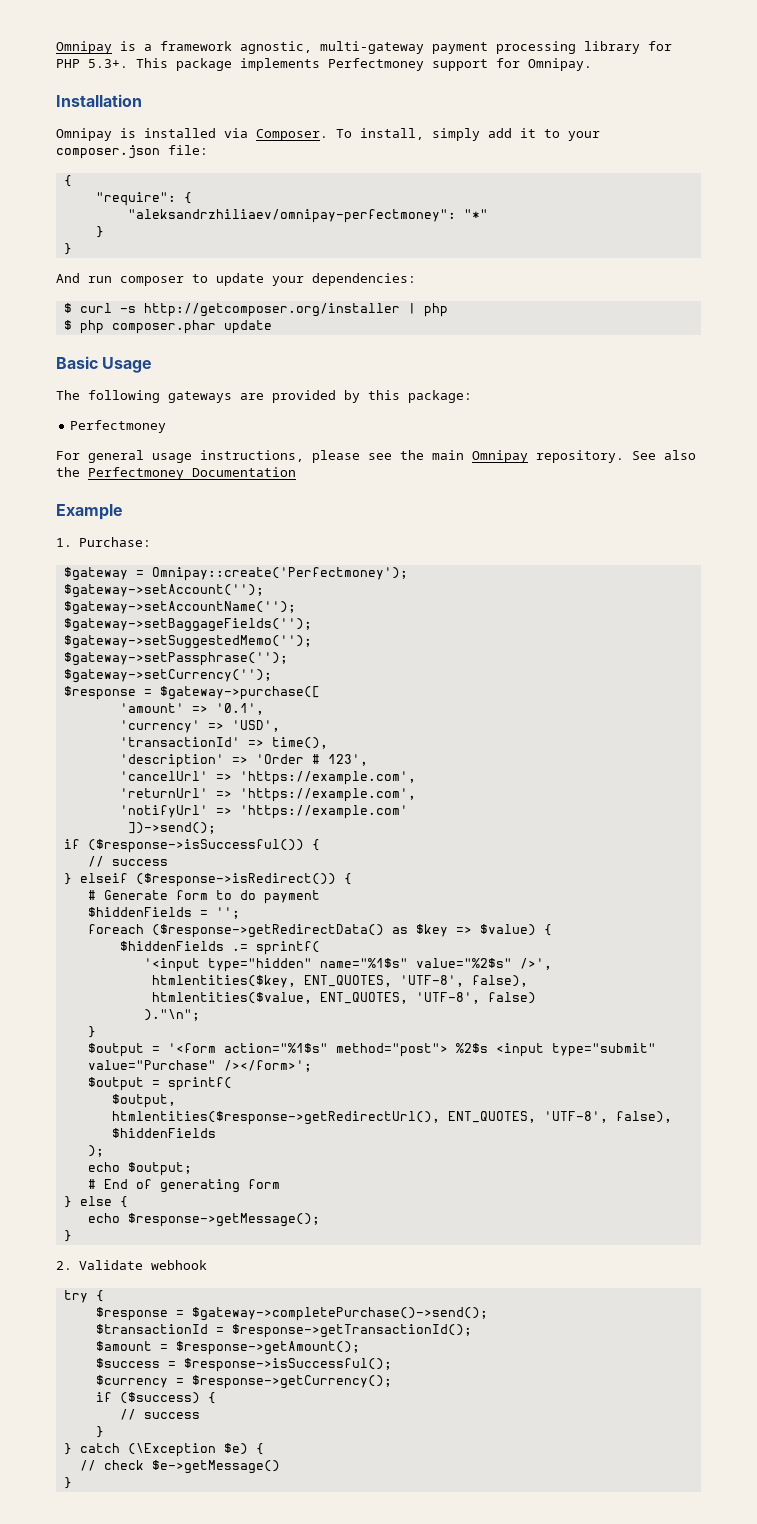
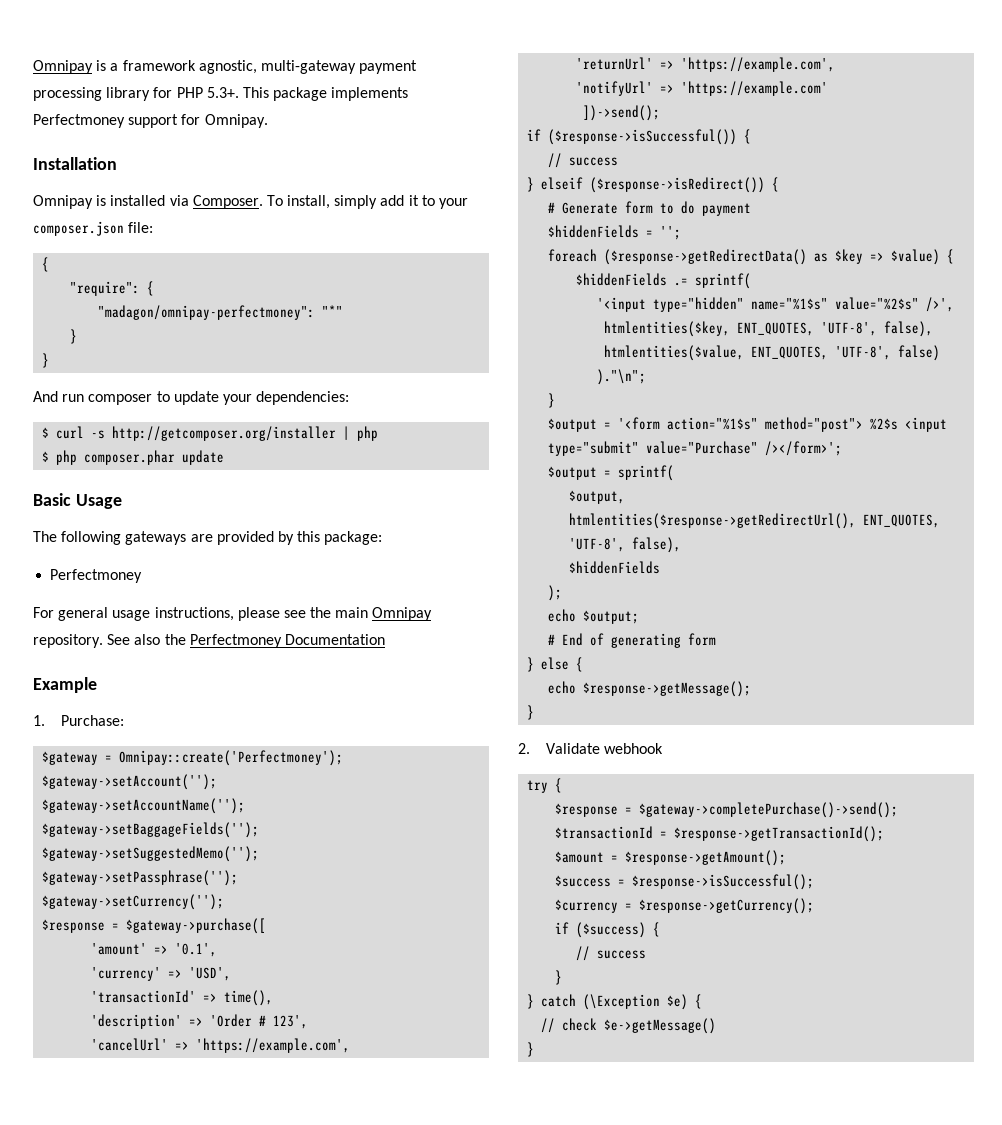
- "aleksandrzhiliaev/omnipay-perfectmoney": "*"
+ "madagon/omnipay-perfectmoney": "*"

